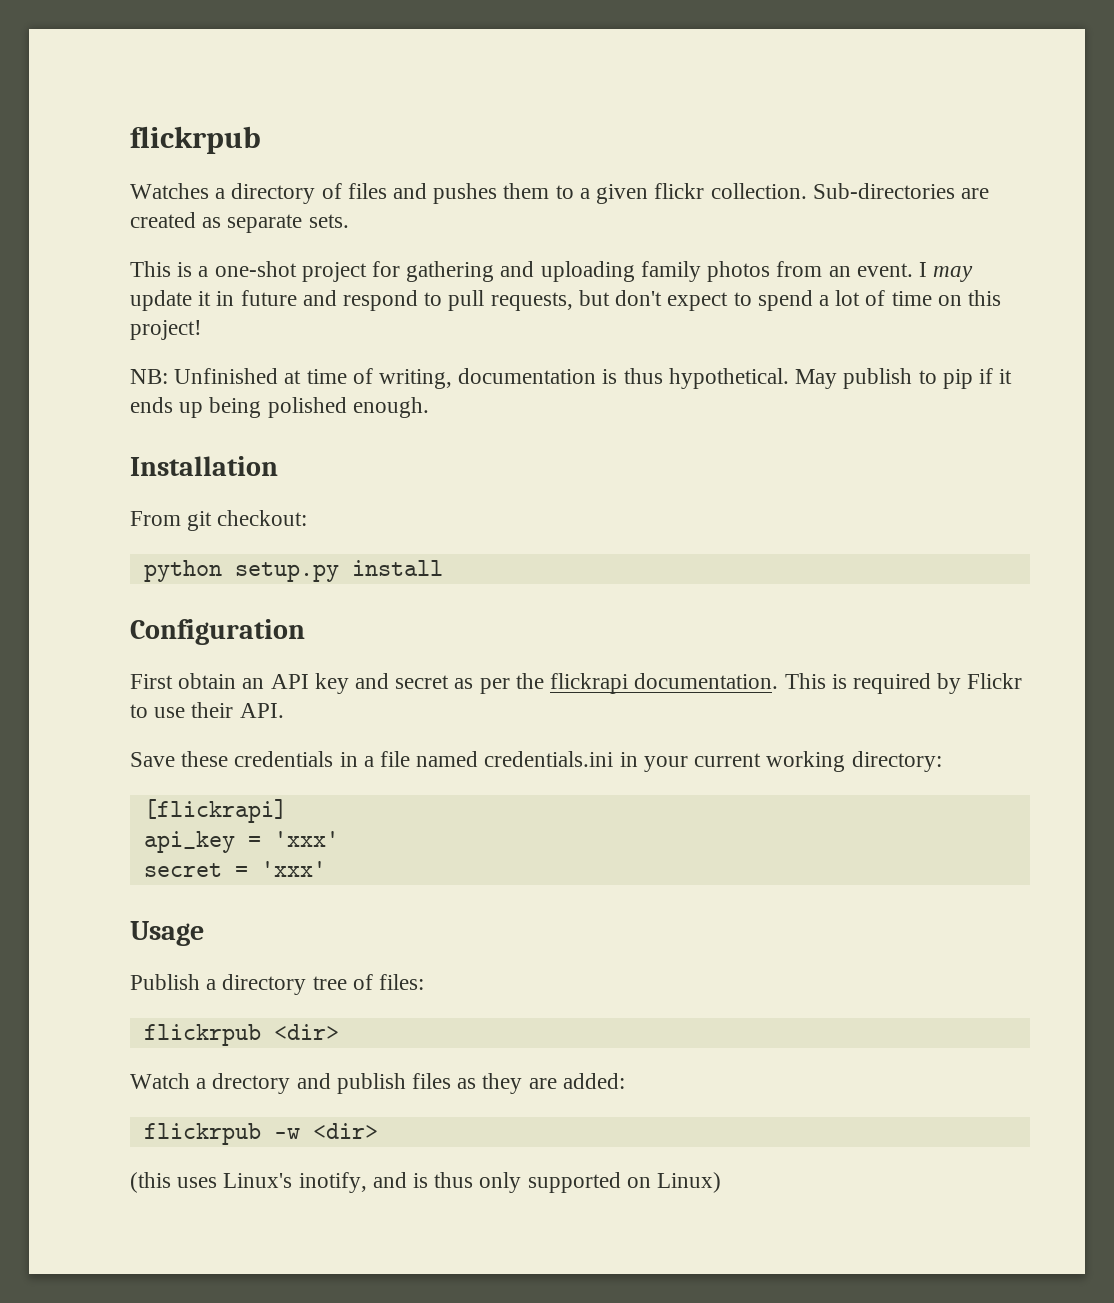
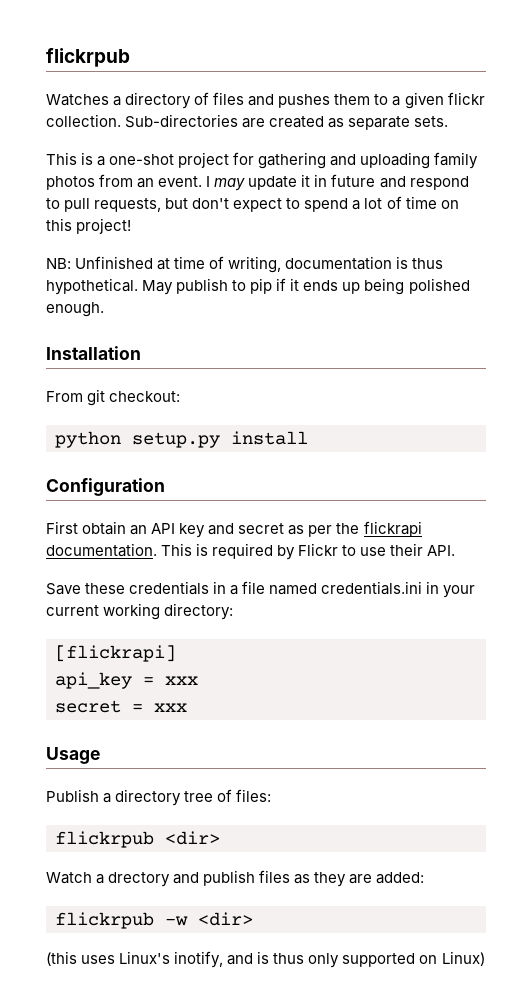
- api_key = 'xxx'
+ api_key = xxx
- secret = 'xxx'
+ secret = xxx

